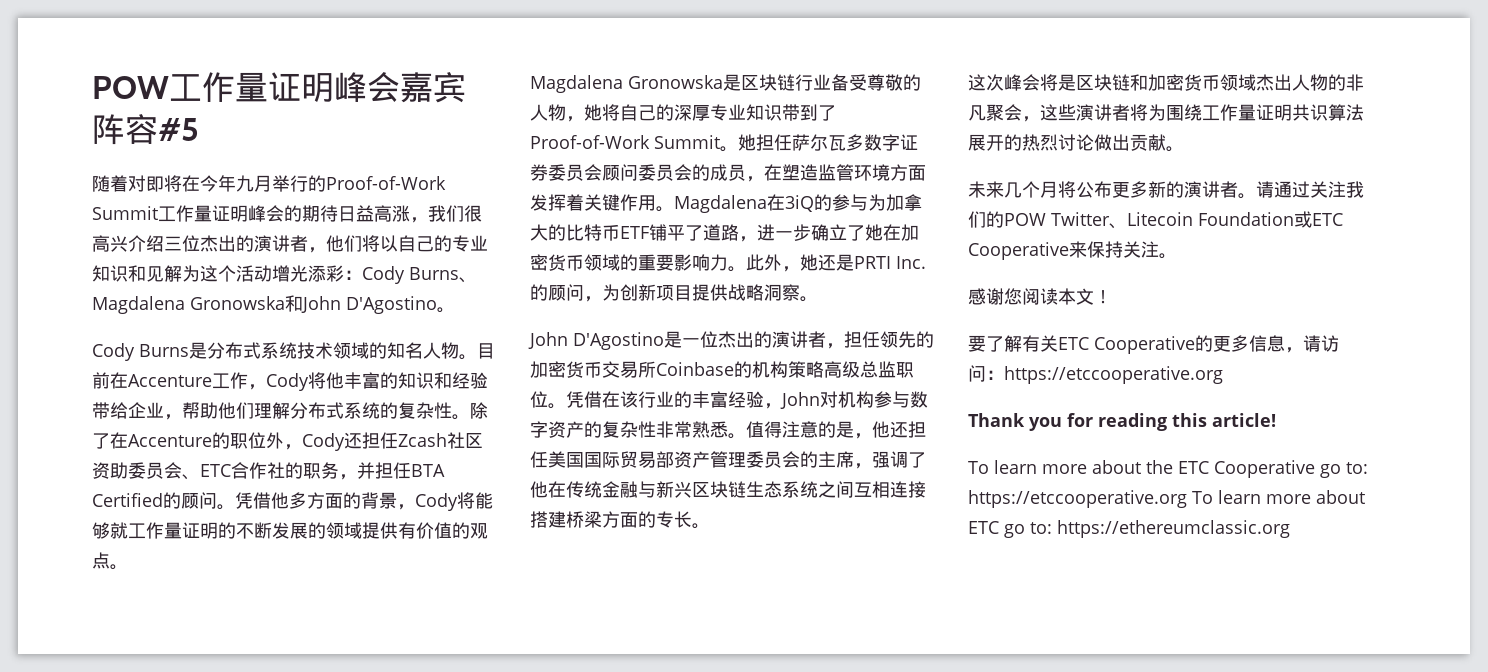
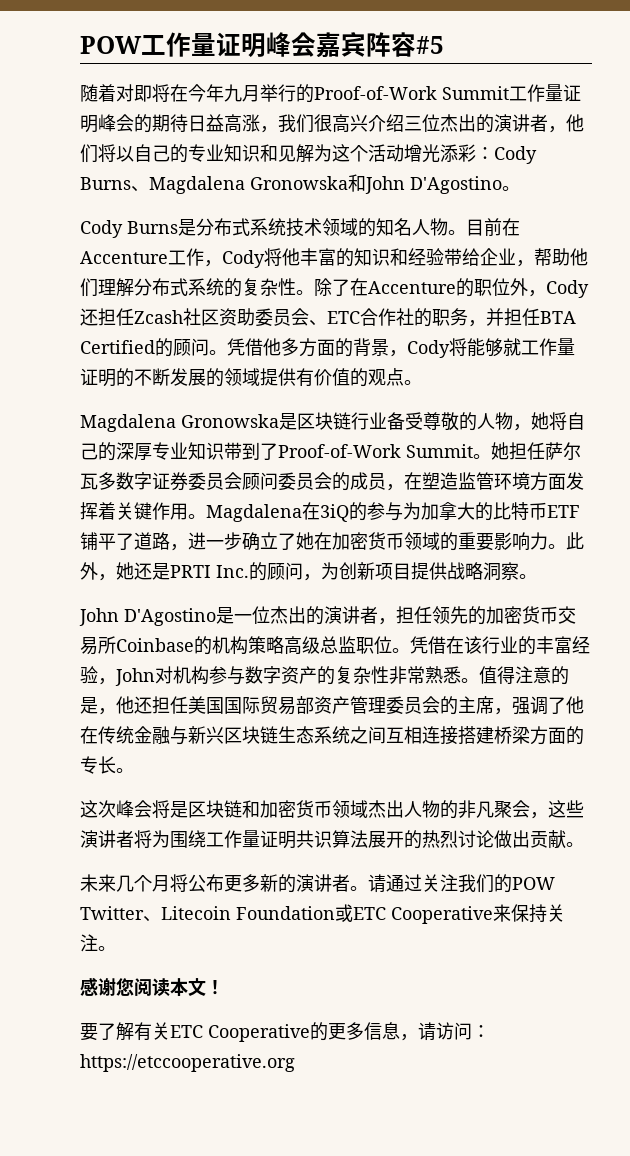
- Thank you for reading this article!
- To learn more about the ETC Cooperative go to: https://etccooperative.org To learn more about ETC go to: https://ethereumclassic.org

